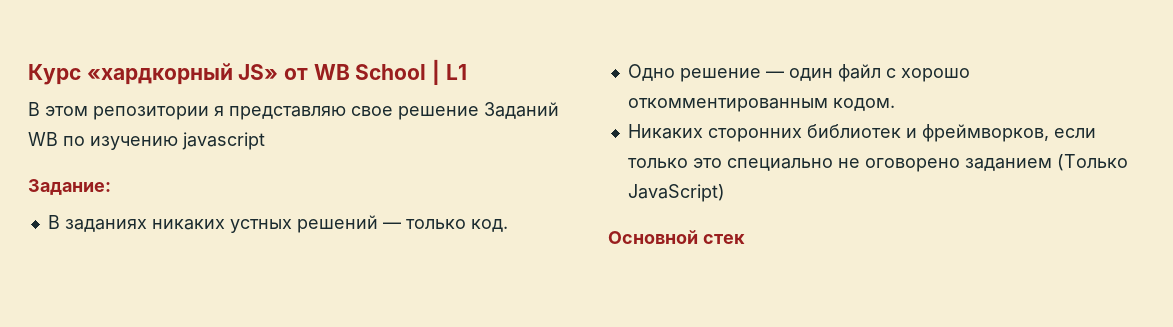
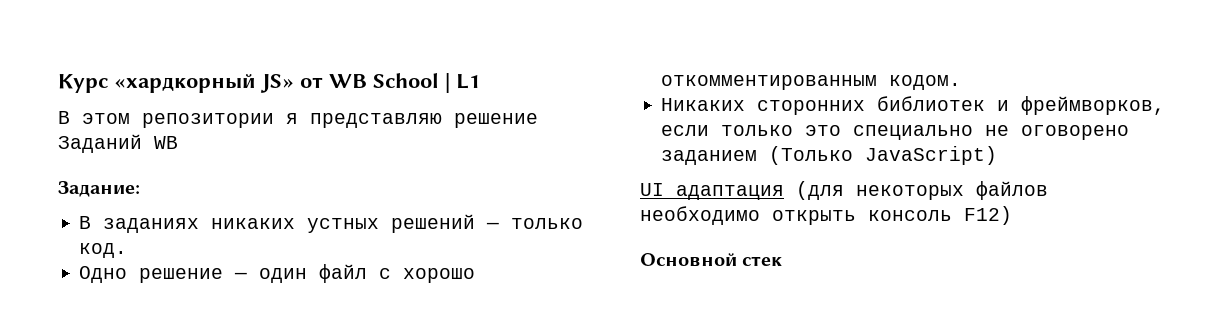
- В этом репозитории я представляю свое решение Заданий WB по изучению javascript
+ В этом репозитории я представляю решение Заданий WB
+ UI адаптация (для некоторых файлов необходимо открыть консоль F12)

